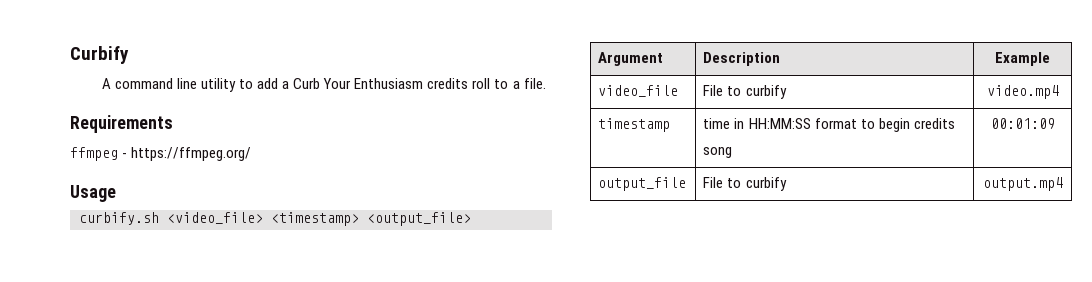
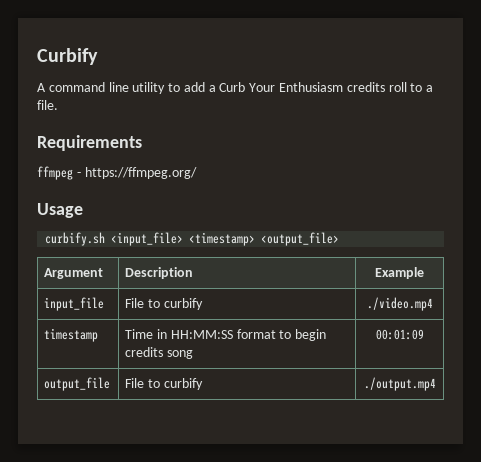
- curbify.sh <video_file> <timestamp> <output_file>
+ curbify.sh <input_file> <timestamp> <output_file>
- video_file | File to curbify | video.mp4
+ input_file | File to curbify | ./video.mp4
- timestamp | time in HH:MM:SS format to begin credits song | 00:01:09
+ timestamp | Time in HH:MM:SS format to begin credits song | 00:01:09
- output_file | File to curbify | output.mp4
+ output_file | File to curbify | ./output.mp4

